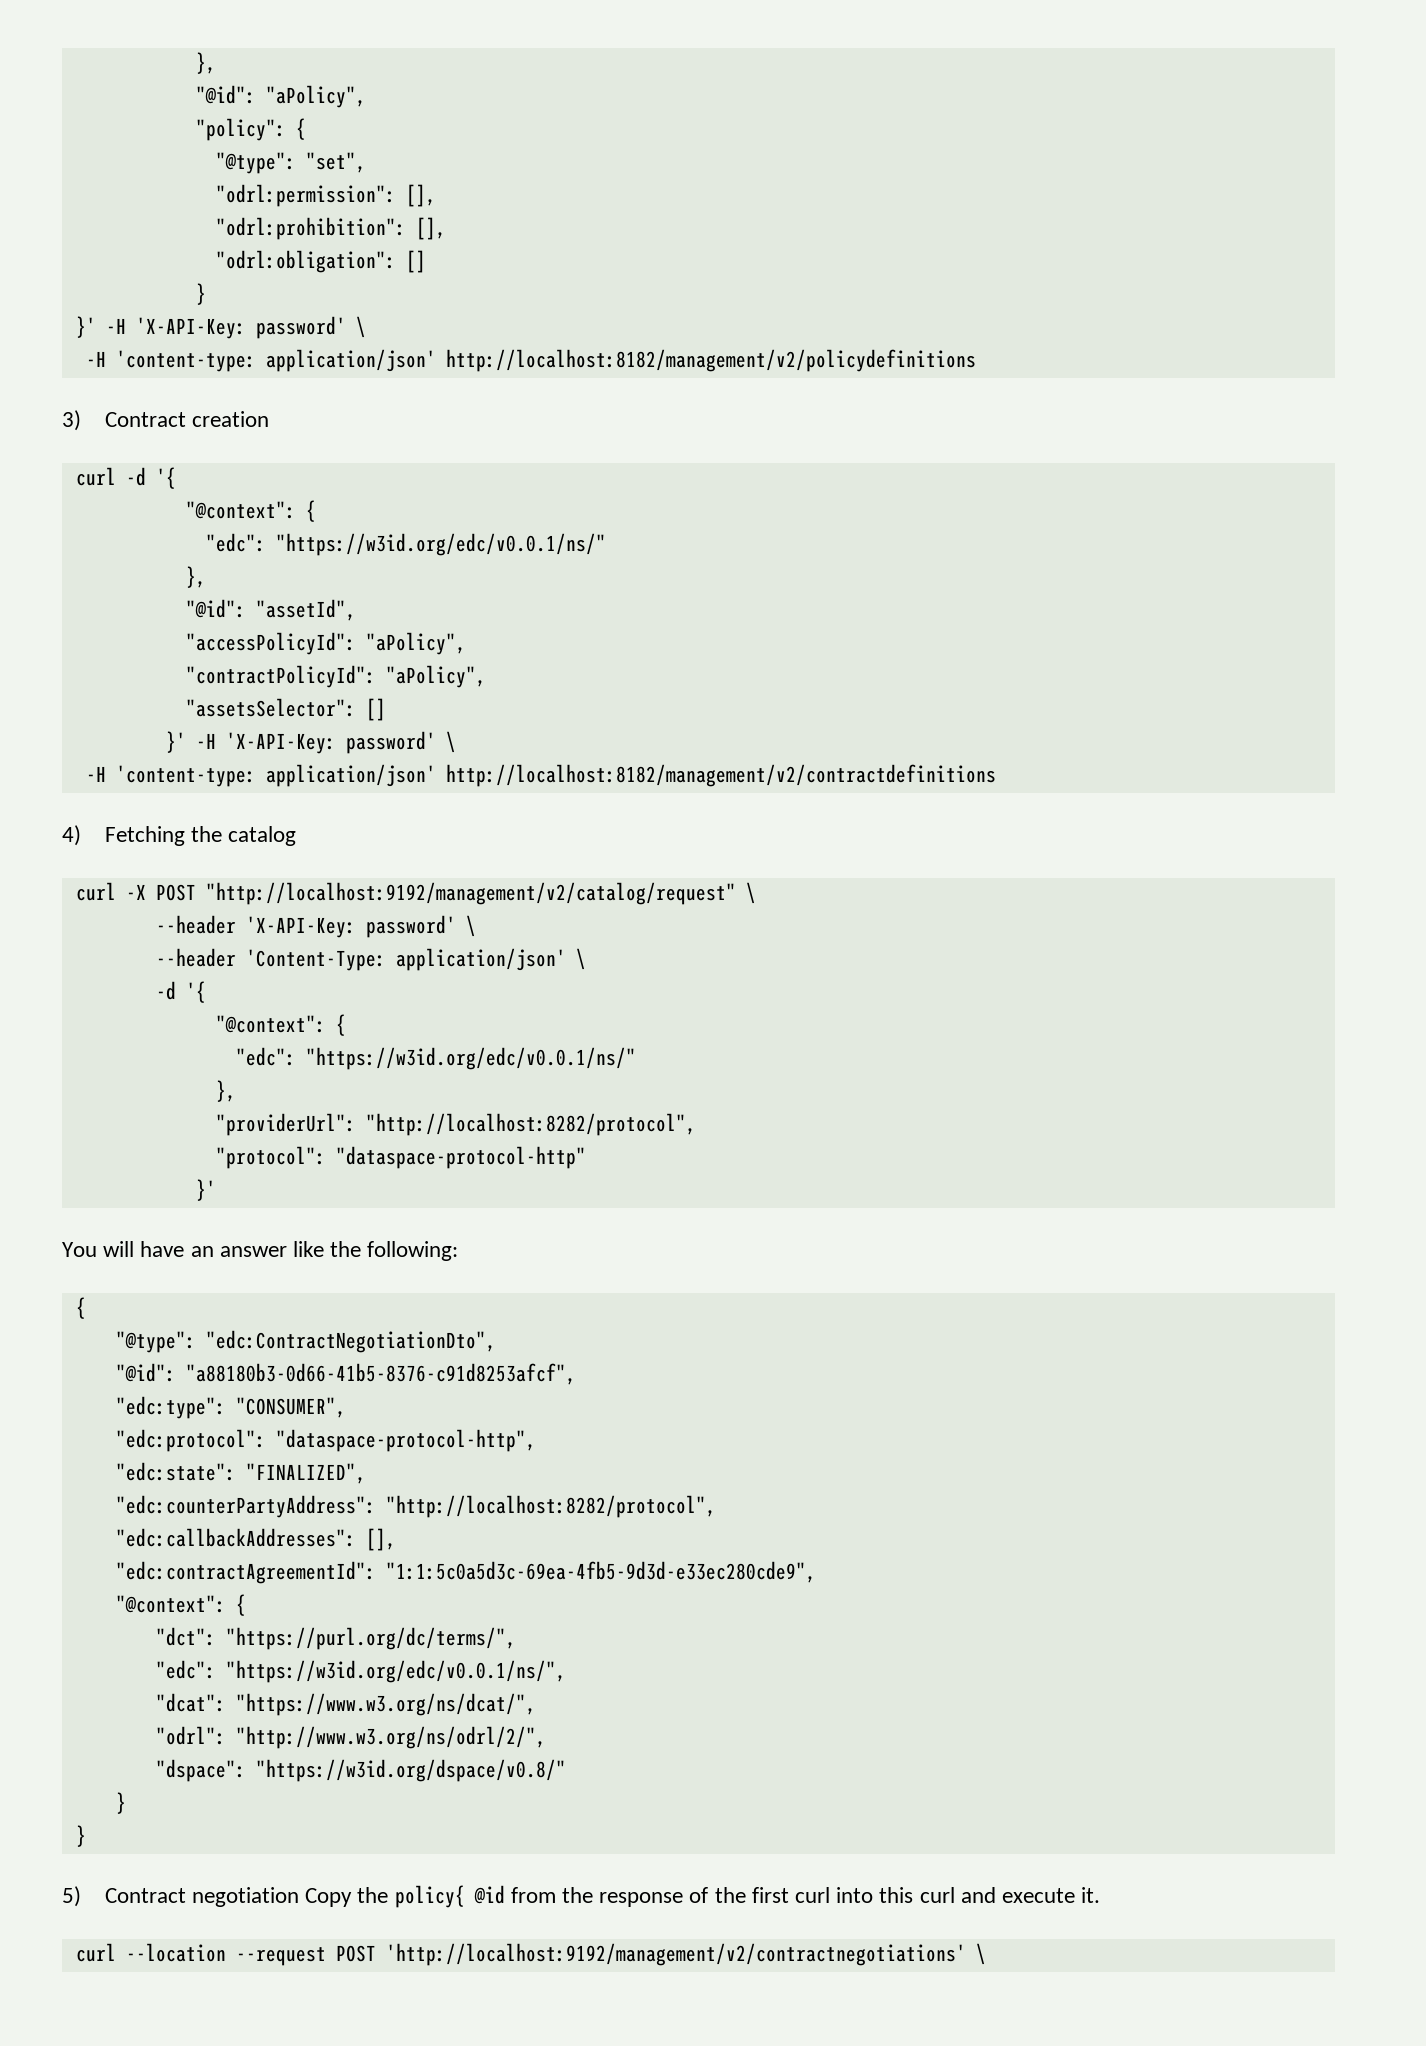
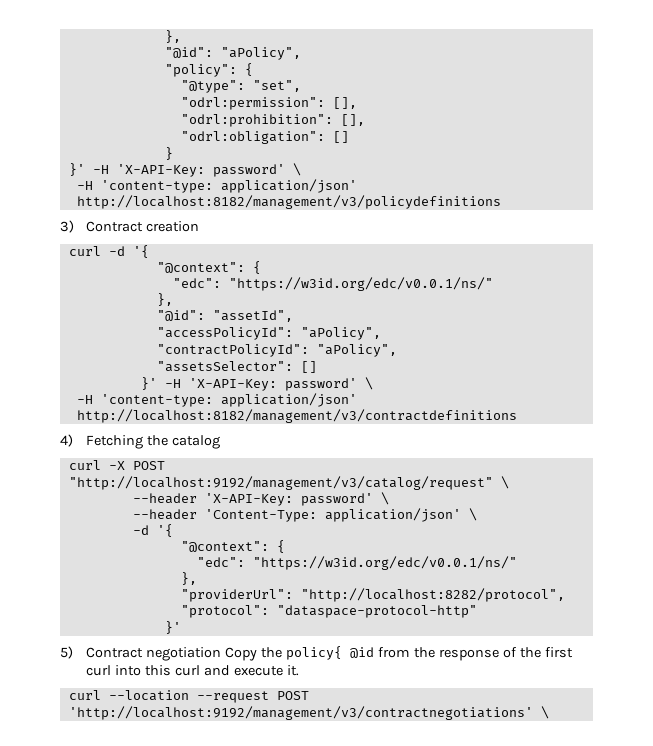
- -H 'content-type: application/json' http://localhost:8182/management/v2/policydefinitions
+ -H 'content-type: application/json' http://localhost:8182/management/v3/policydefinitions
- -H 'content-type: application/json' http://localhost:8182/management/v2/contractdefinitions
+ -H 'content-type: application/json' http://localhost:8182/management/v3/contractdefinitions
- curl -X POST "http://localhost:9192/management/v2/catalog/request" \
+ curl -X POST "http://localhost:9192/management/v3/catalog/request" \
- You will have an answer like the following:
- {
- "@type": "edc:ContractNegotiationDto",
- "@id": "a88180b3-0d66-41b5-8376-c91d8253afcf",
- "edc:type": "CONSUMER",
- "edc:protocol": "dataspace-protocol-http",
- "edc:state": "FINALIZED",
- "edc:counterPartyAddress": "http://localhost:8282/protocol",
- "edc:callbackAddresses": [],
- "edc:contractAgreementId": "1:1:5c0a5d3c-69ea-4fb5-9d3d-e33ec280cde9",
- "@context": {
- "dct": "https://purl.org/dc/terms/",
- "edc": "https://w3id.org/edc/v0.0.1/ns/",
- "dcat": "https://www.w3.org/ns/dcat/",
- "odrl": "http://www.w3.org/ns/odrl/2/",
- "dspace": "https://w3id.org/dspace/v0.8/"
- }
- }
- curl --location --request POST 'http://localhost:9192/management/v2/contractnegotiations' \
+ curl --location --request POST 'http://localhost:9192/management/v3/contractnegotiations' \

